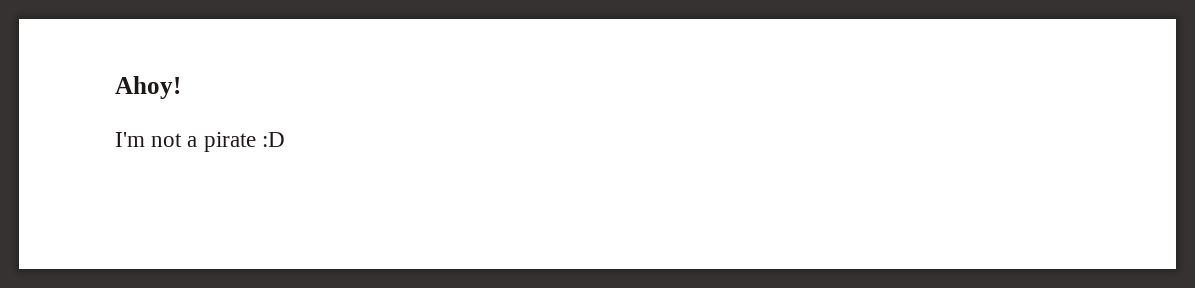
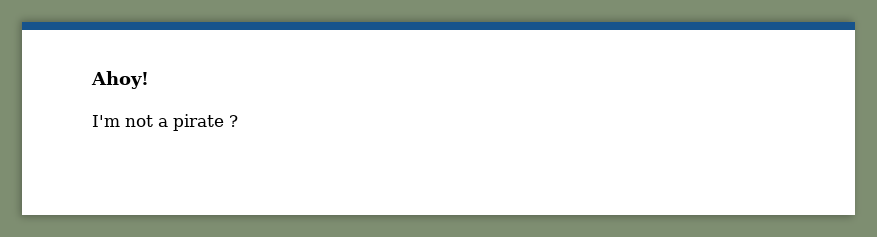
- I'm not a pirate :D
+ I'm not a pirate ?

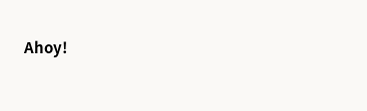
- I'm not a pirate ?

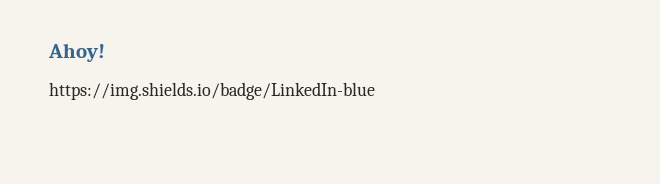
+ https://img.shields.io/badge/LinkedIn-blue

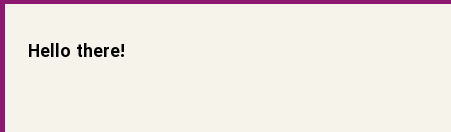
- Ahoy!
- https://img.shields.io/badge/LinkedIn-blue
+ Hello there!

